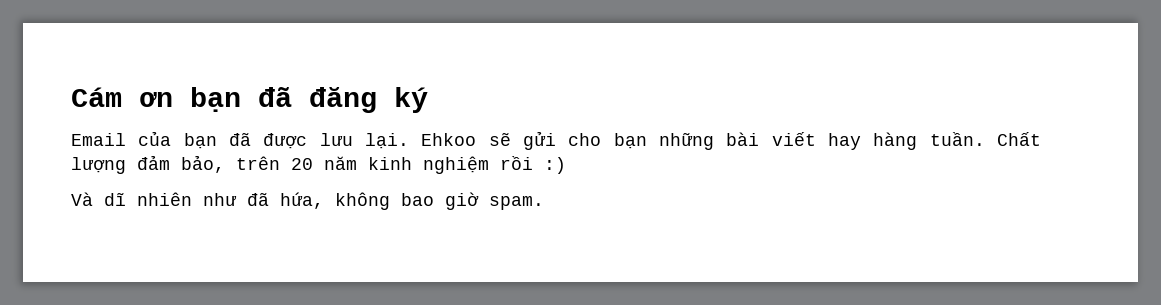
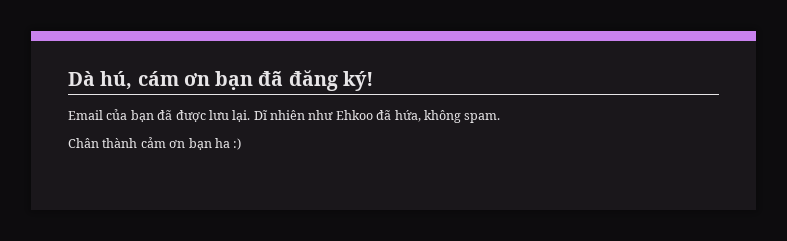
- Cám ơn bạn đã đăng ký
+ Dà hú, cám ơn bạn đã đăng ký!
- Ehkoo sẽ gửi cho bạn những bài viết hay hàng tuần. Chất lượng đảm bảo, trên 20 năm kinh nghiệm rồi :)
- Và dĩ nhiên như đã hứa, không bao giờ spam.
+ Dĩ nhiên như Ehkoo đã hứa, không spam.
+ Chân thành cảm ơn bạn ha :)

